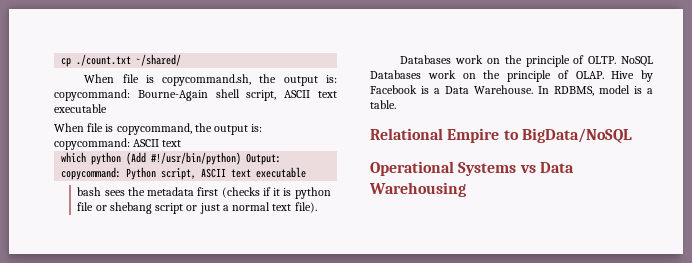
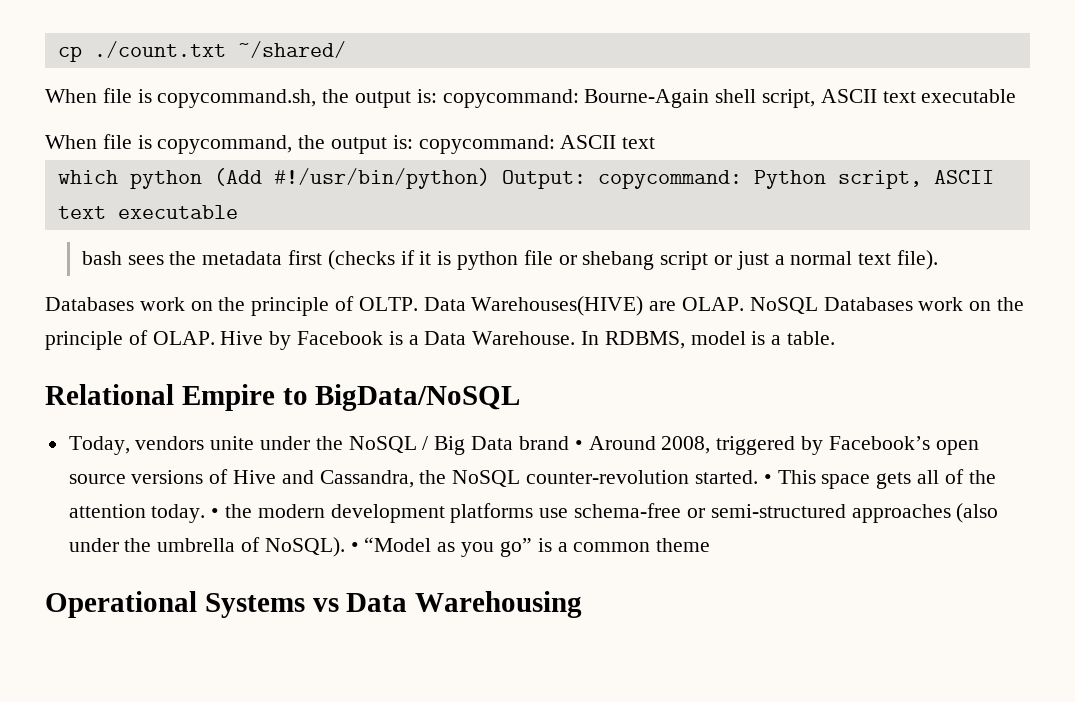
+ Data Warehouses(HIVE) are OLAP.
+ Today, vendors unite under the NoSQL / Big Data brand • Around 2008, triggered by Facebook’s open source versions of Hive and Cassandra, the NoSQL counter-revolution started. • This space gets all of the attention today. • the modern development platforms use schema-free or semi-structured approaches (also under the umbrella of NoSQL). • “Model as you go” is a common theme

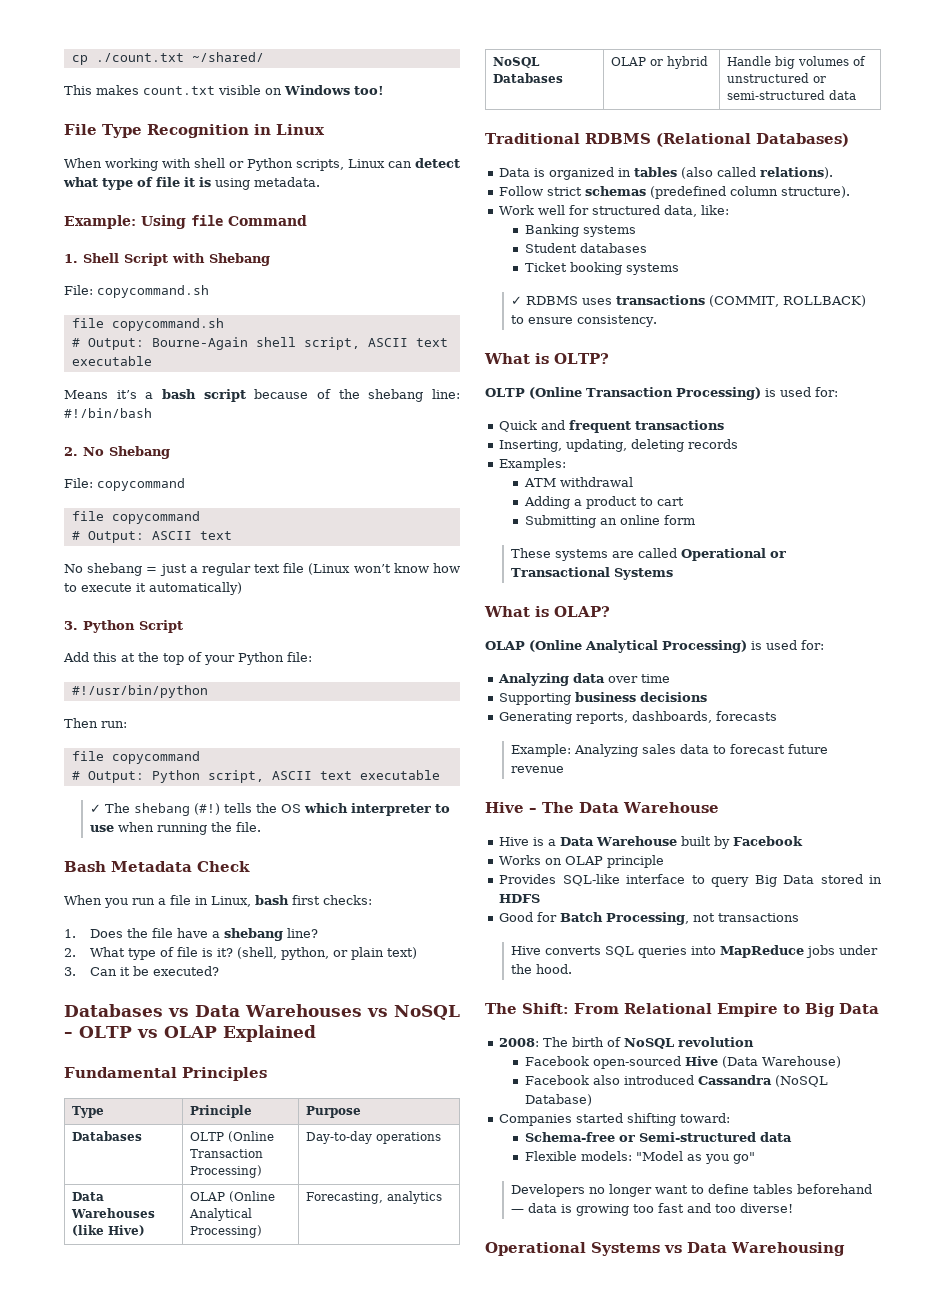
- When file is copycommand.sh, the output is: copycommand: Bourne-Again shell script, ASCII text executable
+ This makes count.txt visible on Windows too!
+ File Type Recognition in Linux
+ When working with shell or Python scripts, Linux can detect what type of file it is using metadata.
+ Example: Using file Command
+ 1. Shell Script with Shebang
+ File: copycommand.sh
+ file copycommand.sh
+ # Output: Bourne-Again shell script, ASCII text executable
- When file is copycommand, the output is: copycommand: ASCII text
- which python (Add #!/usr/bin/python) Output: copycommand: Python script, ASCII text executable
+ Means it’s a bash script because of the shebang line: #!/bin/bash
+ 2. No Shebang
+ File: copycommand
+ file copycommand
+ # Output: ASCII text
+ No shebang = just a regular text file (Linux won’t know how to execute it automatically)
+ 3. Python Script
+ Add this at the top of your Python file:
+ #!/usr/bin/python
+ Then run:
+ file copycommand
+ # Output: Python script, ASCII text executable
- bash sees the metadata first (checks if it is python file or shebang script or just a normal text file).
- Databases work on the principle of OLTP. Data Warehouses(HIVE) are OLAP. NoSQL Databases work on the principle of OLAP. Hive by Facebook is a Data Warehouse. In RDBMS, model is a table.
- Relational Empire to BigData/NoSQL
- Today, vendors unite under the NoSQL / Big Data brand • Around 2008, triggered by Facebook’s open source versions of Hive and Cassandra, the NoSQL counter-revolution started. • This space gets all of the attention today. • the modern development platforms use schema-free or semi-structured approaches (also under the umbrella of NoSQL). • “Model as you go” is a common theme
+ ✓ The shebang (#!) tells the OS which interpreter to use when running the file.
+ Bash Metadata Check
+ When you run a file in Linux, bash first checks:
+ 1. Does the file have a shebang line?
+ 2. What type of file is it? (shell, python, or plain text)
+ 3. Can it be executed?
+ Databases vs Data Warehouses vs NoSQL – OLTP vs OLAP Explained
+ Fundamental Principles
+ Type | Principle | Purpose
+ Databases | OLTP (Online Transaction Processing) | Day-to-day operations
+ Data Warehouses (like Hive) | OLAP (Online Analytical Processing) | Forecasting, analytics
+ NoSQL Databases | OLAP or hybrid | Handle big volumes of unstructured or semi-structured data
+ Traditional RDBMS (Relational Databases)
+ Data is organized in tables (also called relations).
+ Follow strict schemas (predefined column structure).
+ Work well for structured data, like:
+ Banking systems
+ Student databases
+ Ticket booking systems
+ ✓ RDBMS uses transactions (COMMIT, ROLLBACK) to ensure consistency.
+ What is OLTP?
+ OLTP (Online Transaction Processing) is used for:
+ Quick and frequent transactions
+ Inserting, updating, deleting records
+ Examples:
+ ATM withdrawal
+ Adding a product to cart
+ Submitting an online form
+ These systems are called Operational or Transactional Systems
+ What is OLAP?
+ OLAP (Online Analytical Processing) is used for:
+ Analyzing data over time
+ Supporting business decisions
+ Generating reports, dashboards, forecasts
+ Example: Analyzing sales data to forecast future revenue
+ Hive – The Data Warehouse
+ Hive is a Data Warehouse built by Facebook
+ Works on OLAP principle
+ Provides SQL-like interface to query Big Data stored in HDFS
+ Good for Batch Processing, not transactions
+ Hive converts SQL queries into MapReduce jobs under the hood.
+ The Shift: From Relational Empire to Big Data
+ 2008: The birth of NoSQL revolution
+ Facebook open-sourced Hive (Data Warehouse)
+ Facebook also introduced Cassandra (NoSQL Database)
+ Companies started shifting toward:
+ Schema-free or Semi-structured data
+ Flexible models: "Model as you go"
+ Developers no longer want to define tables beforehand — data is growing too fast and too diverse!

